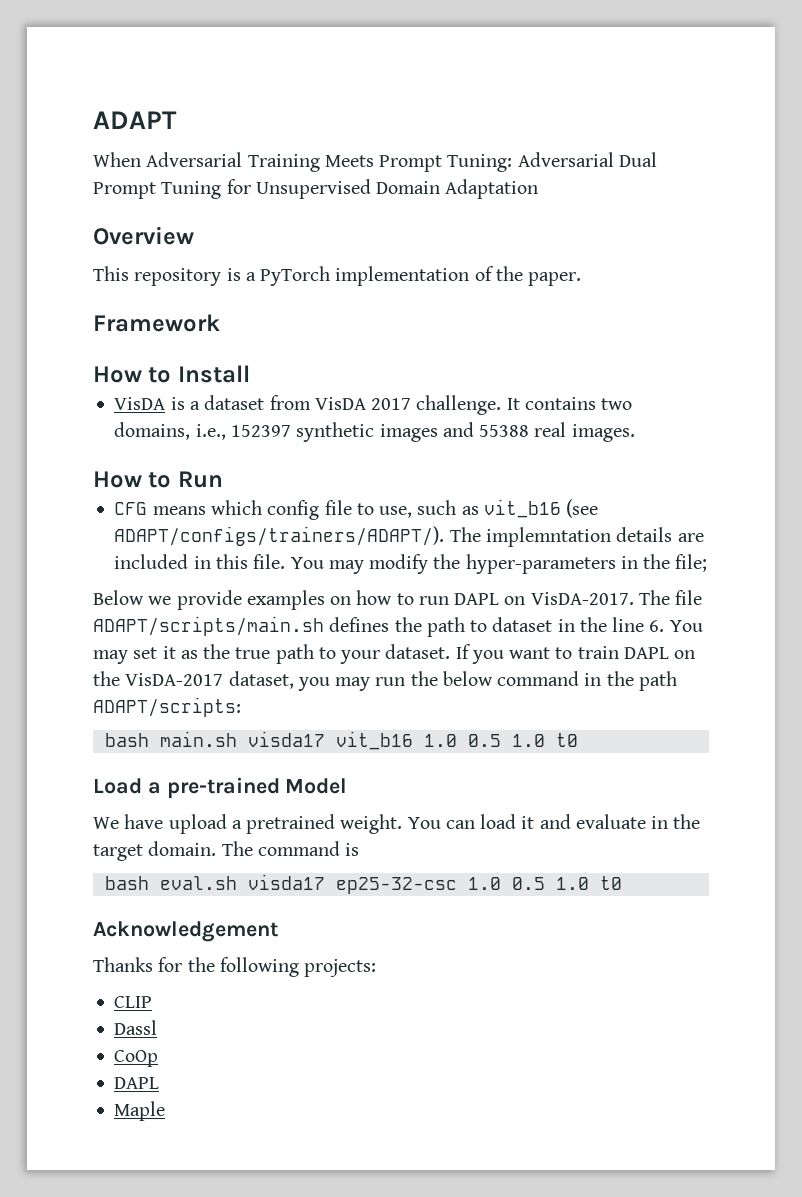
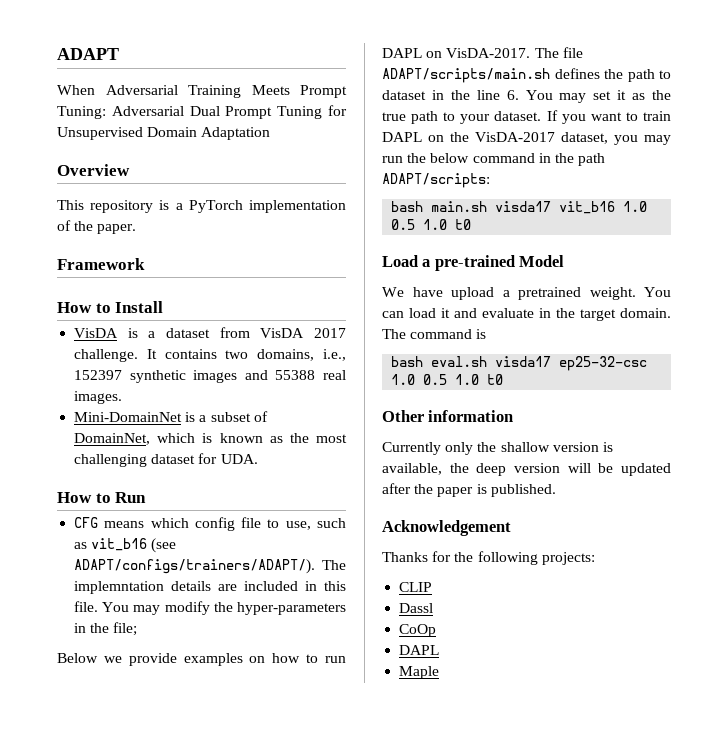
+ Mini-DomainNet is a subset of DomainNet, which is known as the most challenging dataset for UDA.
+ Other information
+ Currently only the shallow version is available, the deep version will be updated after the paper is published.

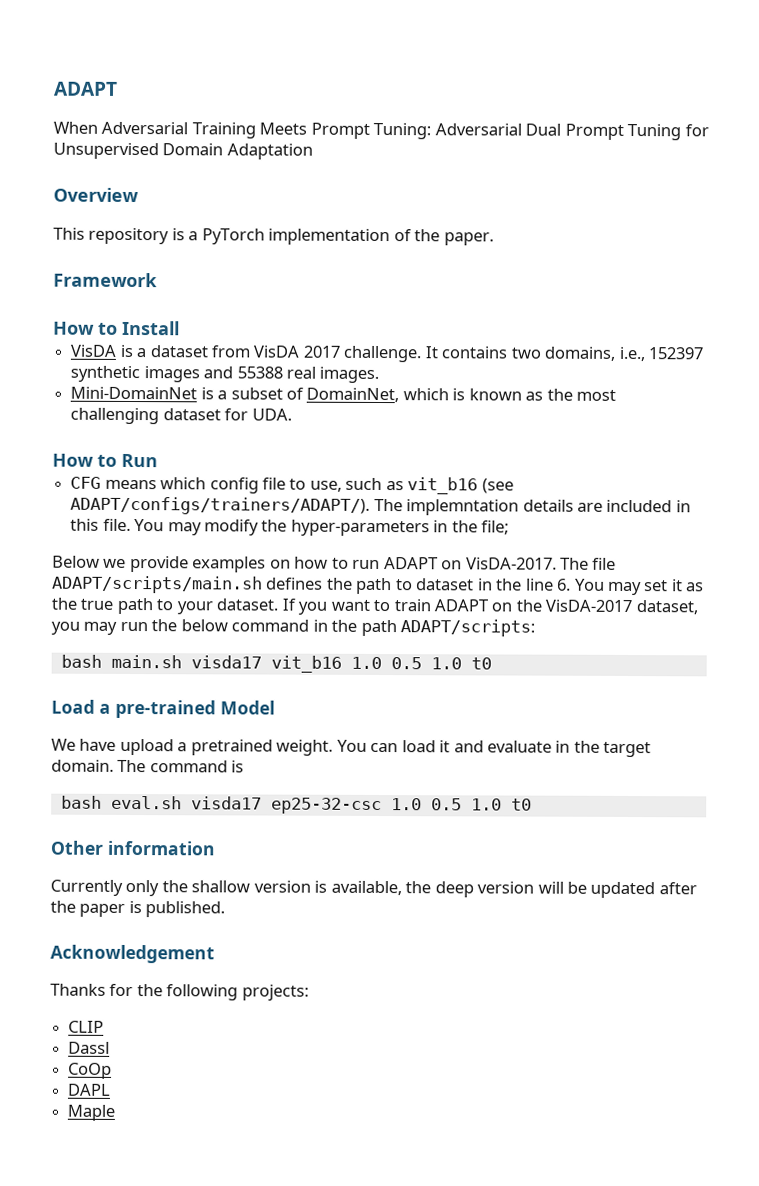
- Below we provide examples on how to run DAPL on VisDA-2017.
+ Below we provide examples on how to run ADAPT on VisDA-2017.
- If you want to train DAPL on the VisDA-2017 dataset, you may run the below command in the path ADAPT/scripts:
+ If you want to train ADAPT on the VisDA-2017 dataset, you may run the below command in the path ADAPT/scripts:

